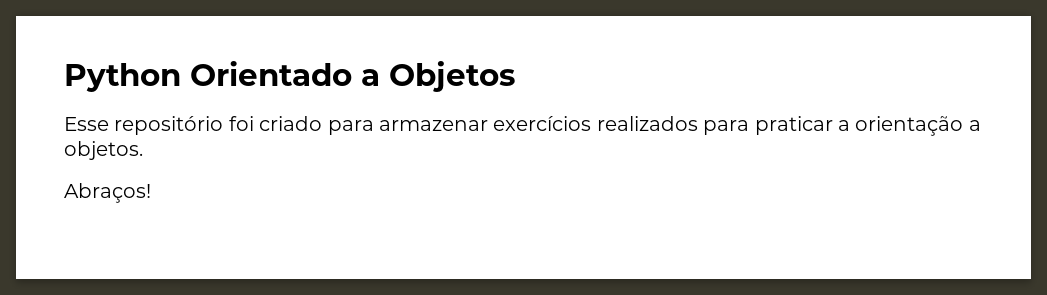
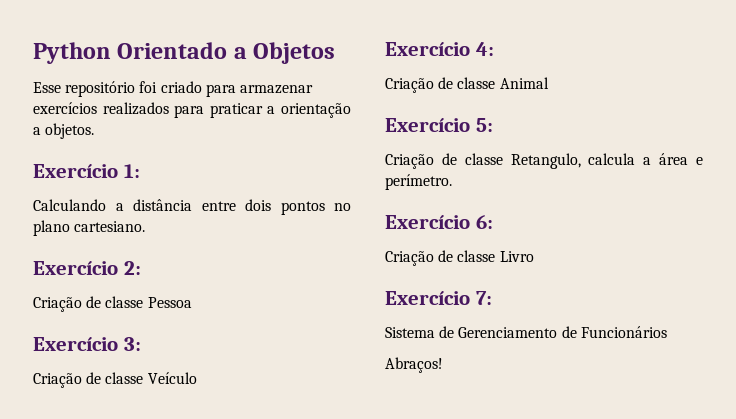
+ Exercício 1:
+ Calculando a distância entre dois pontos no plano cartesiano.
+ Exercício 2:
+ Criação de classe Pessoa
+ Exercício 3:
+ Criação de classe Veículo
+ Exercício 4:
+ Criação de classe Animal
+ Exercício 5:
+ Criação de classe Retangulo, calcula a área e perímetro.
+ Exercício 6:
+ Criação de classe Livro
+ Exercício 7:
+ Sistema de Gerenciamento de Funcionários

